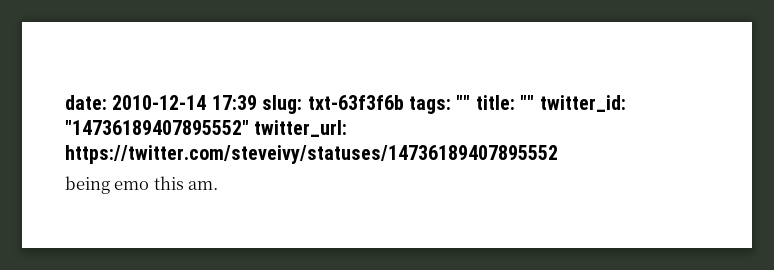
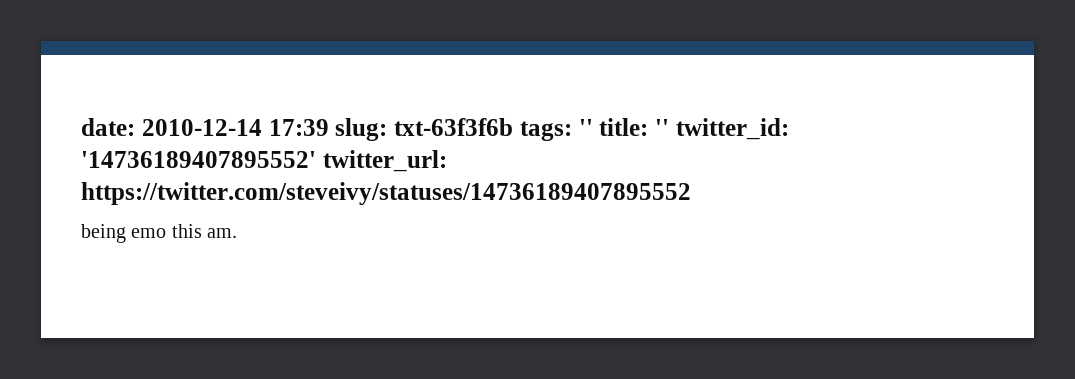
- date: 2010-12-14 17:39 slug: txt-63f3f6b tags: "" title: "" twitter_id: "14736189407895552" twitter_url: https://twitter.com/steveivy/statuses/14736189407895552
+ date: 2010-12-14 17:39 slug: txt-63f3f6b tags: '' title: '' twitter_id: '14736189407895552' twitter_url: https://twitter.com/steveivy/statuses/14736189407895552

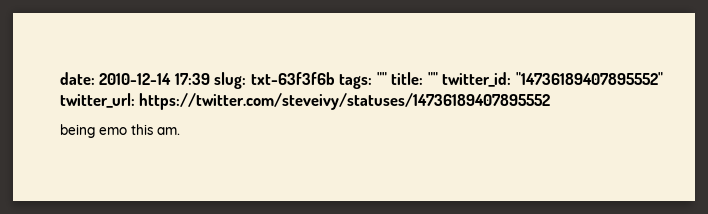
- date: 2010-12-14 17:39 slug: txt-63f3f6b tags: '' title: '' twitter_id: '14736189407895552' twitter_url: https://twitter.com/steveivy/statuses/14736189407895552
+ date: 2010-12-14 17:39 slug: txt-63f3f6b tags: "" title: "" twitter_id: "14736189407895552" twitter_url: https://twitter.com/steveivy/statuses/14736189407895552

